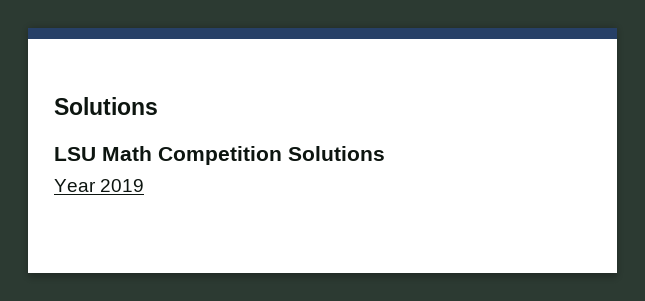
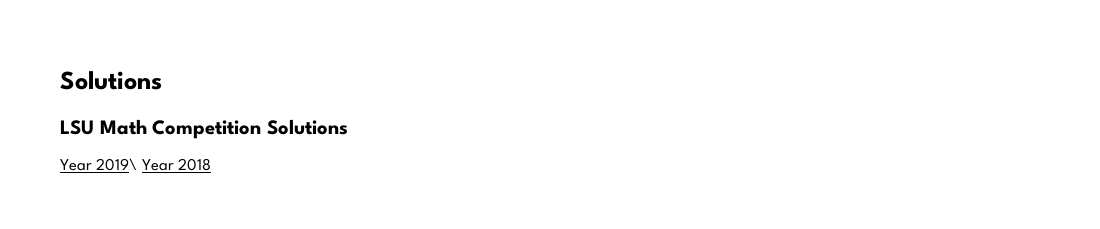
- Year 2019
+ Year 2019\ Year 2018

